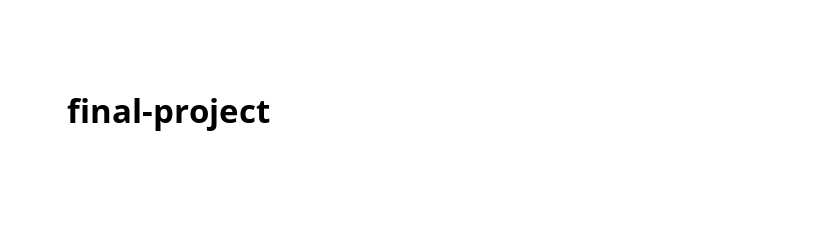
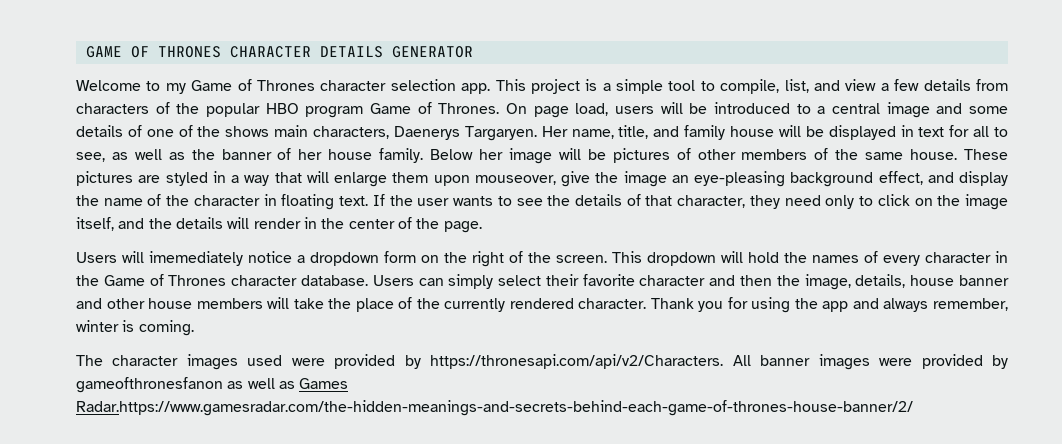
- final-project
+ GAME OF THRONES CHARACTER DETAILS GENERATOR
+ Welcome to my Game of Thrones character selection app. This project is a simple tool to compile, list, and view a few details from characters of the popular HBO program Game of Thrones. On page load, users will be introduced to a central image and some details of one of the shows main characters, Daenerys Targaryen. Her name, title, and family house will be displayed in text for all to see, as well as the banner of her house family. Below her image will be pictures of other members of the same house. These pictures are styled in a way that will enlarge them upon mouseover, give the image an eye-pleasing background effect, and display the name of the character in floating text. If the user wants to see the details of that character, they need only to click on the image itself, and the details will render in the center of the page.
+ Users will imemediately notice a dropdown form on the right of the screen. This dropdown will hold the names of every character in the Game of Thrones character database. Users can simply select their favorite character and then the image, details, house banner and other house members will take the place of the currently rendered character. Thank you for using the app and always remember, winter is coming.
+ The character images used were provided by https://thronesapi.com/api/v2/Characters. All banner images were provided by gameofthronesfanon as well as Games Radar.https://www.gamesradar.com/the-hidden-meanings-and-secrets-behind-each-game-of-thrones-house-banner/2/

